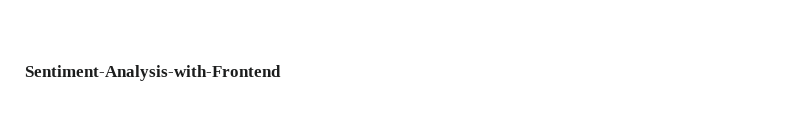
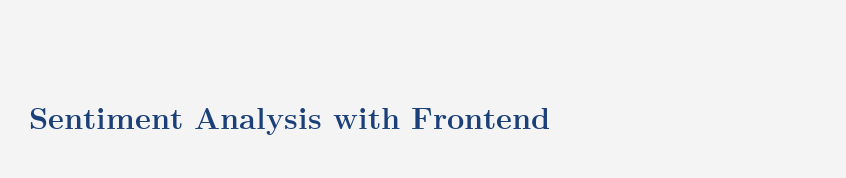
- Sentiment-Analysis-with-Frontend
+ Sentiment Analysis with Frontend

